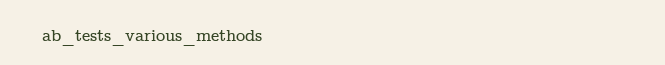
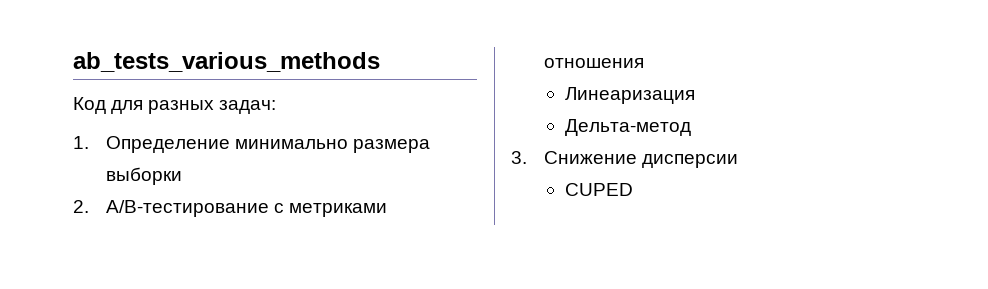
+ Код для разных задач:
+ 1. Определение минимально размера выборки
+ 2. A/B-тестирование с метриками отношения
+ Линеаризация
+ Дельта-метод
+ 3. Снижение дисперсии
+ CUPED

